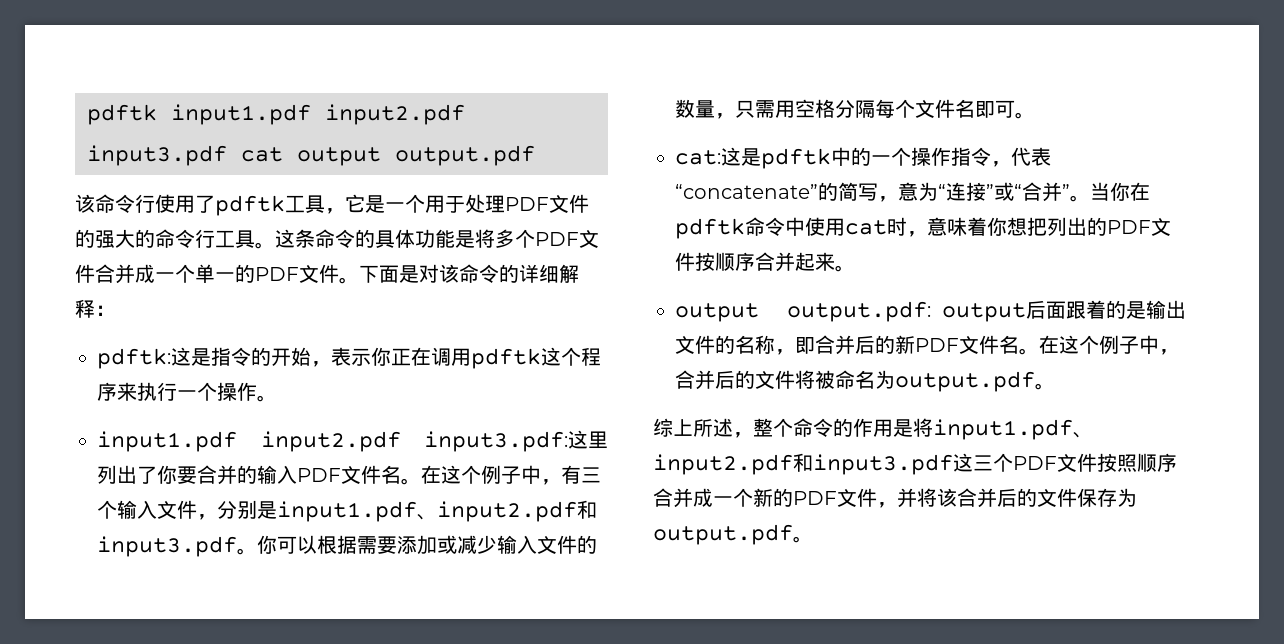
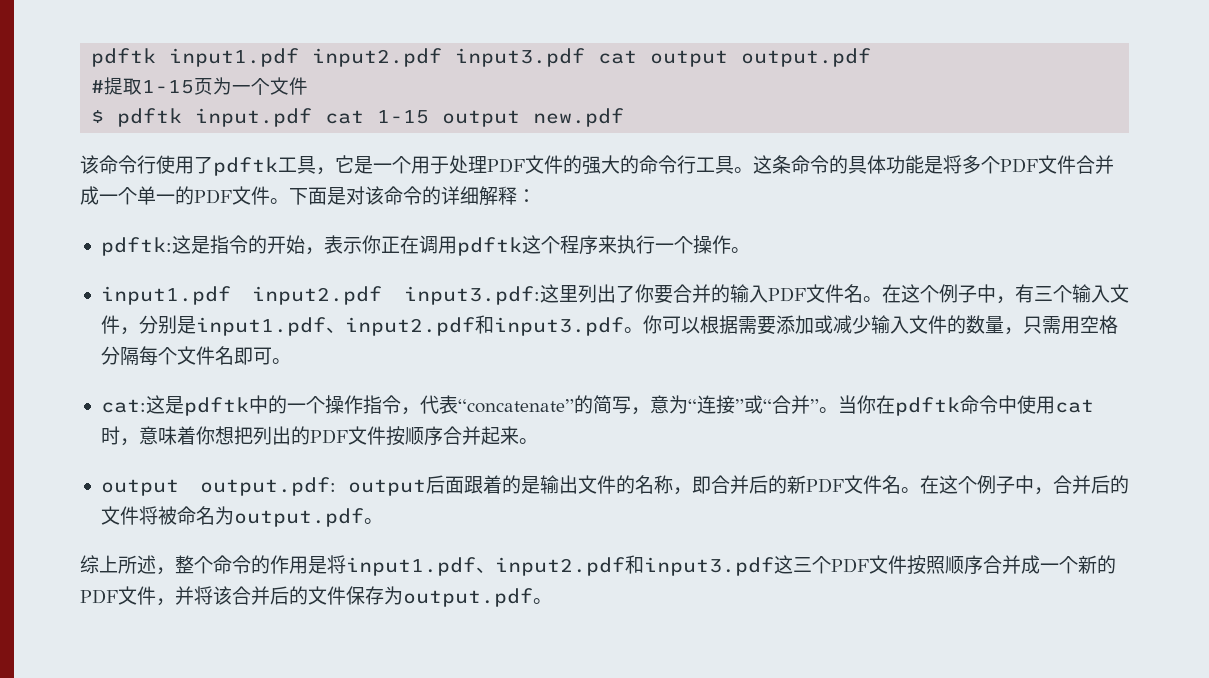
+ #提取1-15页为一个文件
+ $ pdftk input.pdf cat 1-15 output new.pdf

